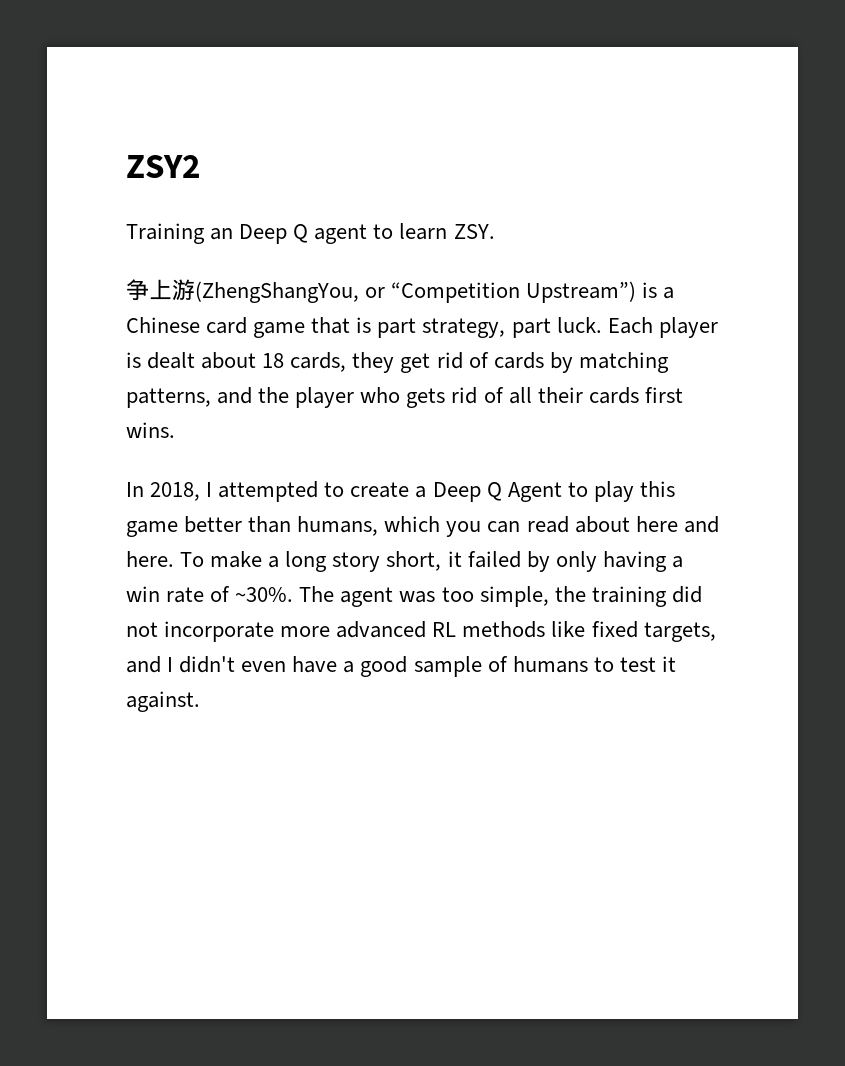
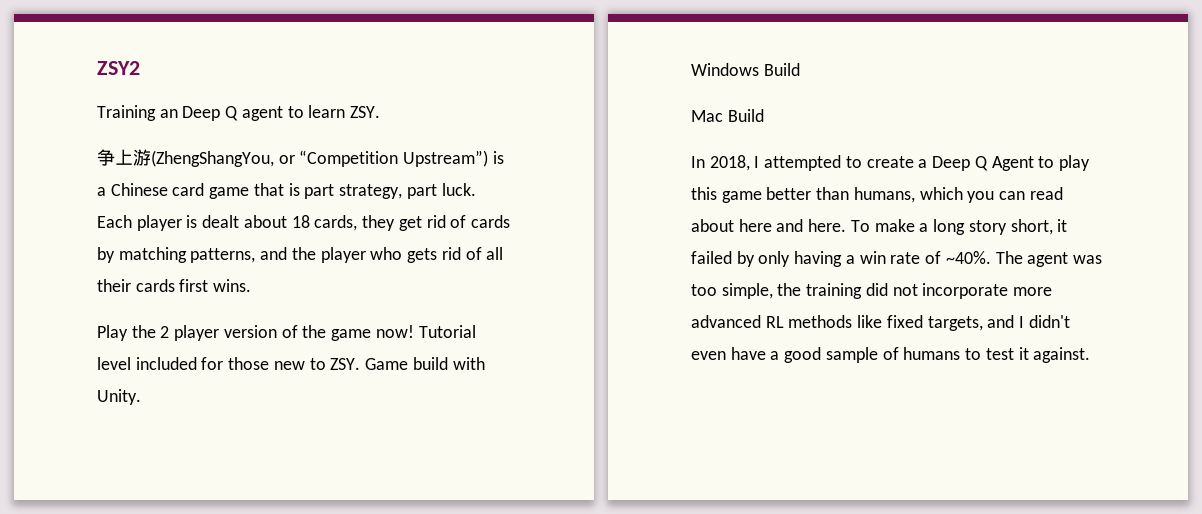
+ Play the 2 player version of the game now! Tutorial level included for those new to ZSY. Game build with Unity.
+ Windows Build
+ Mac Build
- To make a long story short, it failed by only having a win rate of ~30%.
+ To make a long story short, it failed by only having a win rate of ~40%.

